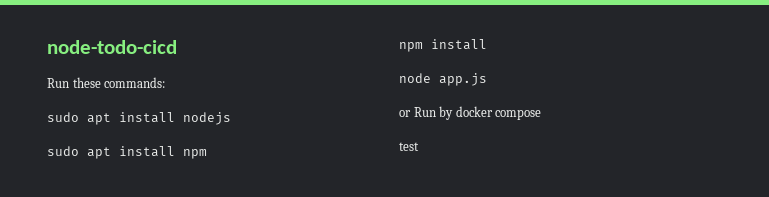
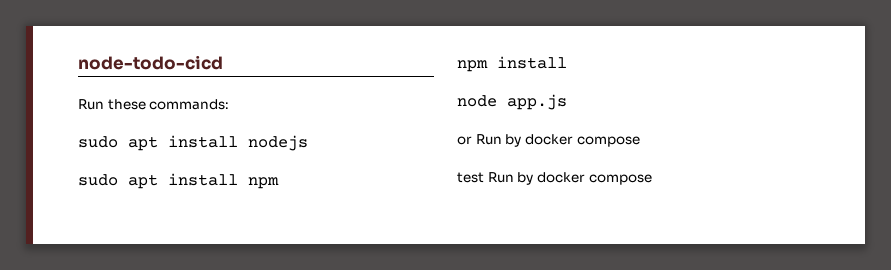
- test
+ test Run by docker compose

